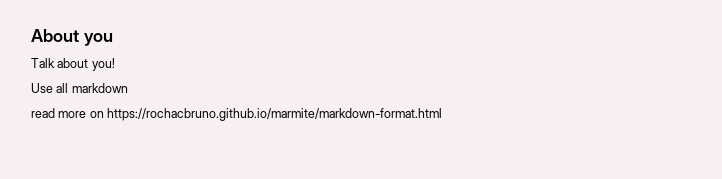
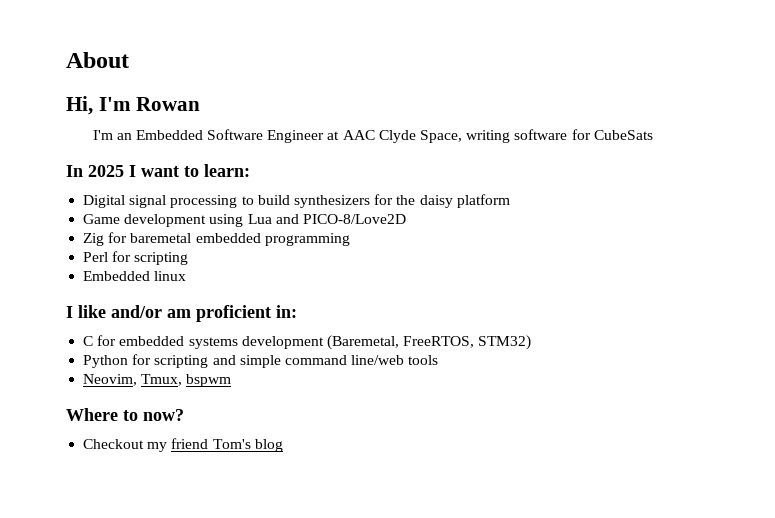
- About you
- Talk about you!
- Use all markdown
- read more on https://rochacbruno.github.io/marmite/markdown-format.html
+ About
+ Hi, I'm Rowan
+ I'm an Embedded Software Engineer at AAC Clyde Space, writing software for CubeSats
+ In 2025 I want to learn:
+ Digital signal processing to build synthesizers for the daisy platform
+ Game development using Lua and PICO-8/Love2D
+ Zig for baremetal embedded programming
+ Perl for scripting
+ Embedded linux
+ I like and/or am proficient in:
+ C for embedded systems development (Baremetal, FreeRTOS, STM32)
+ Python for scripting and simple command line/web tools
+ Neovim, Tmux, bspwm
+ Where to now?
+ Checkout my friend Tom's blog

